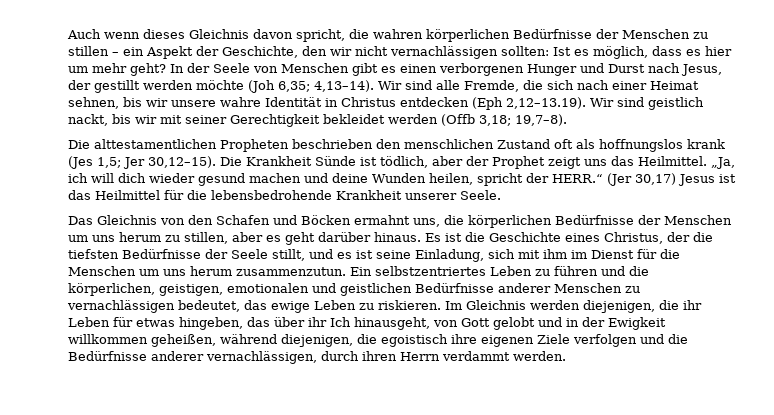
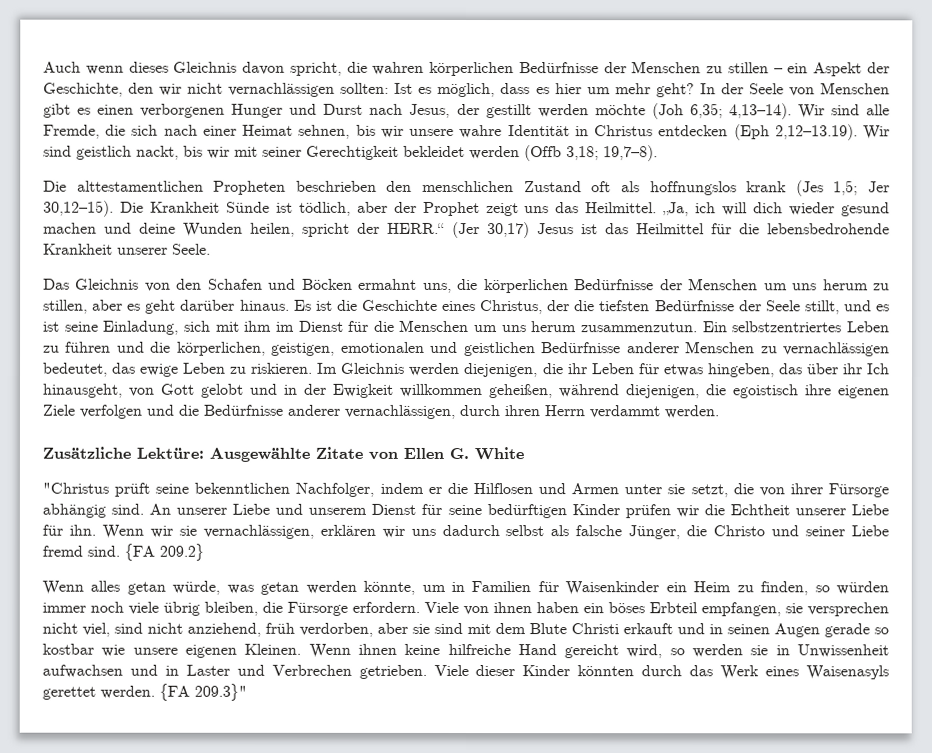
+ Zusätzliche Lektüre: Ausgewählte Zitate von Ellen G. White
+ "Christus prüft seine bekenntlichen Nachfolger, indem er die Hilflosen und Armen unter sie setzt, die von ihrer Fürsorge abhängig sind. An unserer Liebe und unserem Dienst für seine bedürftigen Kinder prüfen wir die Echtheit unserer Liebe für ihn. Wenn wir sie vernachlässigen, erklären wir uns dadurch selbst als falsche Jünger, die Christo und seiner Liebe fremd sind. {FA 209.2}
+ Wenn alles getan würde, was getan werden könnte, um in Familien für Waisenkinder ein Heim zu finden, so würden immer noch viele übrig bleiben, die Fürsorge erfordern. Viele von ihnen haben ein böses Erbteil empfangen, sie versprechen nicht viel, sind nicht anziehend, früh verdorben, aber sie sind mit dem Blute Christi erkauft und in seinen Augen gerade so kostbar wie unsere eigenen Kleinen. Wenn ihnen keine hilfreiche Hand gereicht wird, so werden sie in Unwissenheit aufwachsen und in Laster und Verbrechen getrieben. Viele dieser Kinder könnten durch das Werk eines Waisenasyls gerettet werden. {FA 209.3}"

